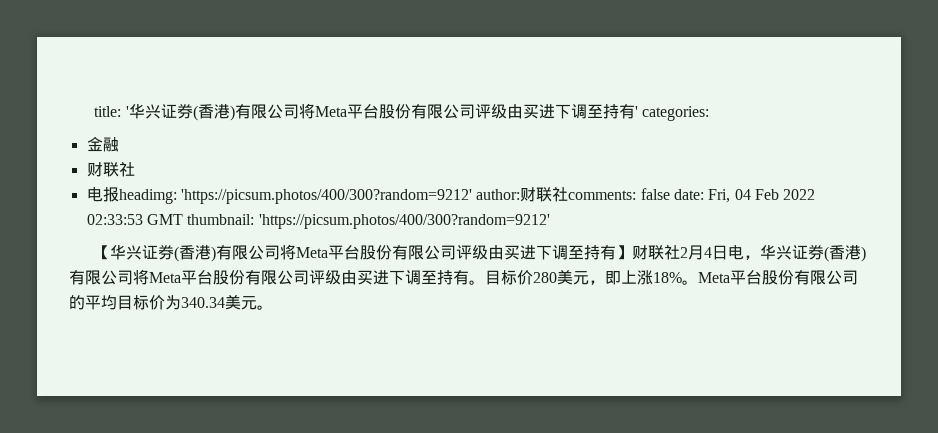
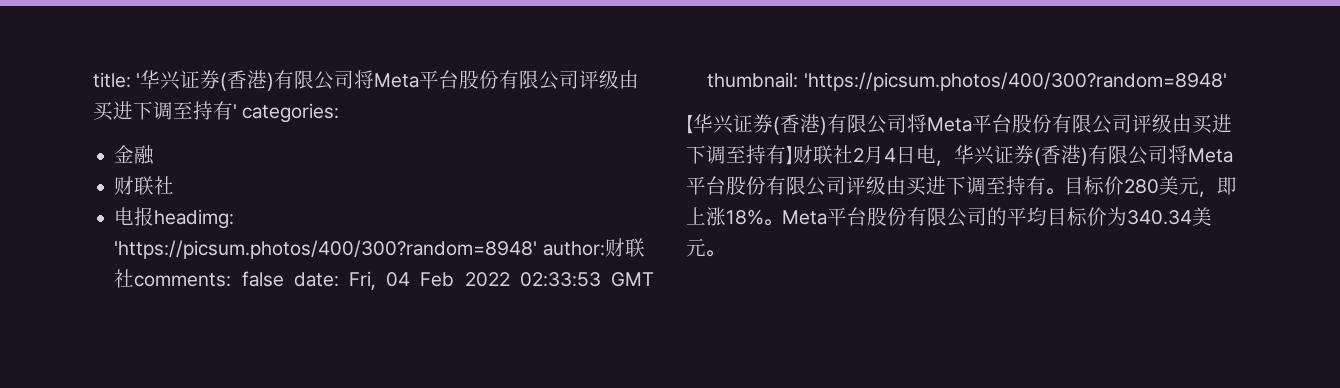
- 电报headimg: 'https://picsum.photos/400/300?random=9212' author:财联社comments: false date: Fri, 04 Feb 2022 02:33:53 GMT thumbnail: 'https://picsum.photos/400/300?random=9212'
+ 电报headimg: 'https://picsum.photos/400/300?random=8948' author:财联社comments: false date: Fri, 04 Feb 2022 02:33:53 GMT thumbnail: 'https://picsum.photos/400/300?random=8948'

